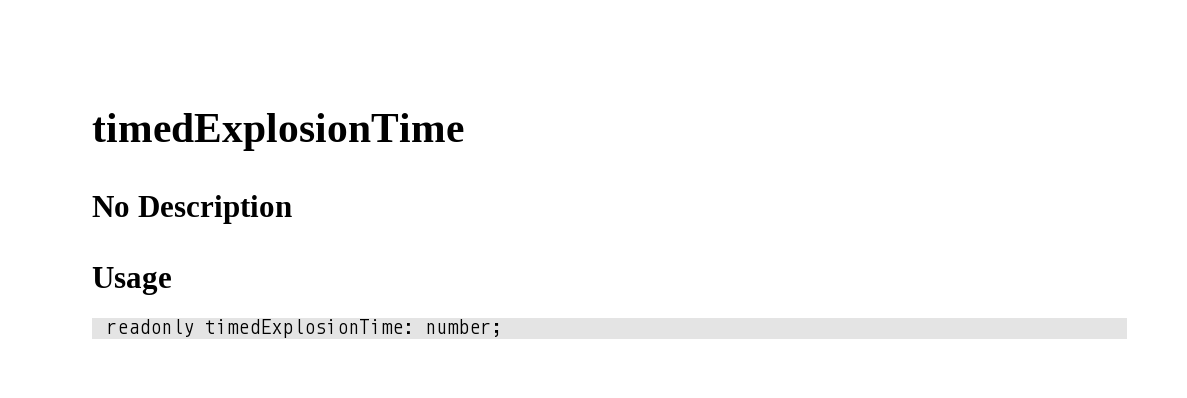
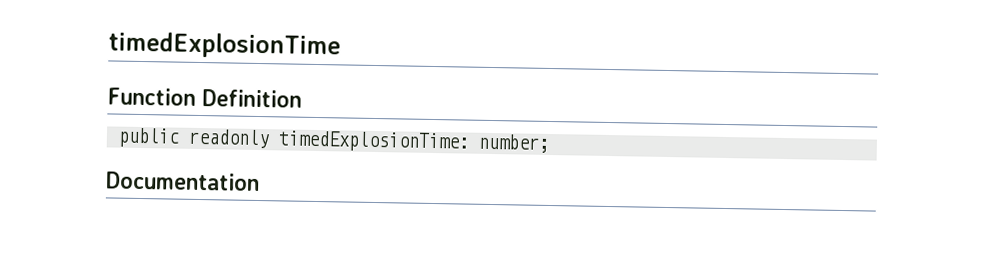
- No Description
- Usage
- readonly timedExplosionTime: number;
+ Function Definition
+ public readonly timedExplosionTime: number;
+ Documentation

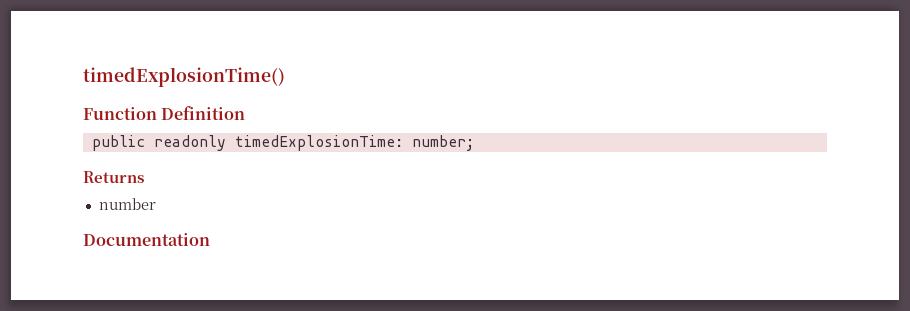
- timedExplosionTime
+ timedExplosionTime()
+ Returns
+ number

